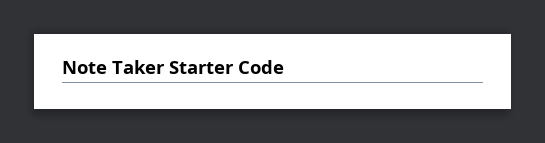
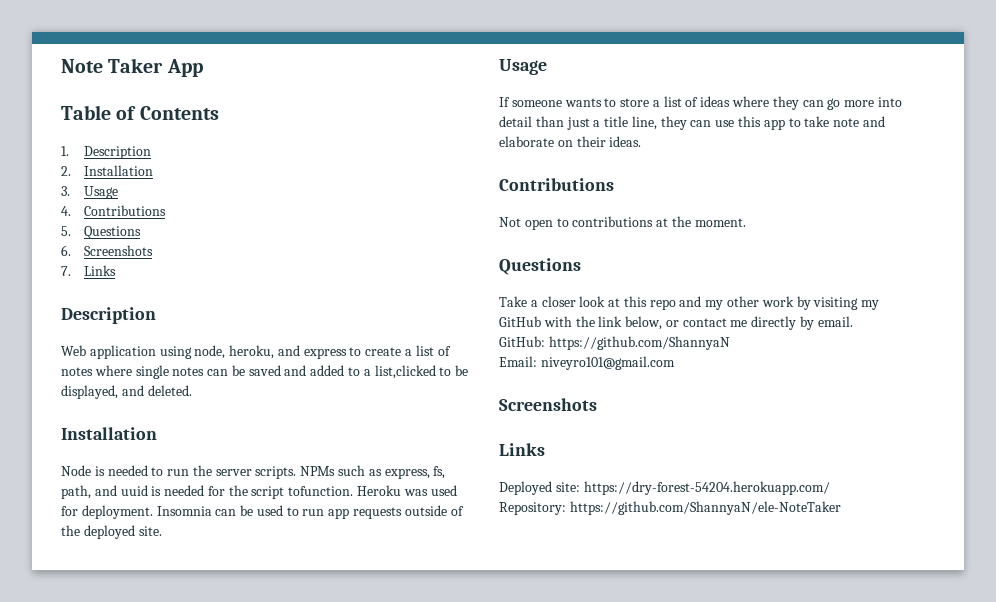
- Note Taker Starter Code
+ Note Taker App
+ Table of Contents
+ 1. Description
+ 2. Installation
+ 3. Usage
+ 4. Contributions
+ 5. Questions
+ 6. Screenshots
+ 7. Links
+ Description
+ Web application using node, heroku, and express to create a list of notes where single notes can be saved and added to a list,clicked to be displayed, and deleted.
+ Installation
+ Node is needed to run the server scripts. NPMs such as express, fs, path, and uuid is needed for the script tofunction. Heroku was used for deployment. Insomnia can be used to run app requests outside of the deployed site.
+ Usage
+ If someone wants to store a list of ideas where they can go more into detail than just a title line, they can use this app to take note and elaborate on their ideas.
+ Contributions
+ Not open to contributions at the moment.
+ Questions
+ Take a closer look at this repo and my other work by visiting my GitHub with the link below, or contact me directly by email.
+ GitHub: https://github.com/ShannyaN
+ Email: niveyro101@gmail.com
+ Screenshots
+ Links
+ Deployed site: https://dry-forest-54204.herokuapp.com/
+ Repository: https://github.com/ShannyaN/ele-NoteTaker

